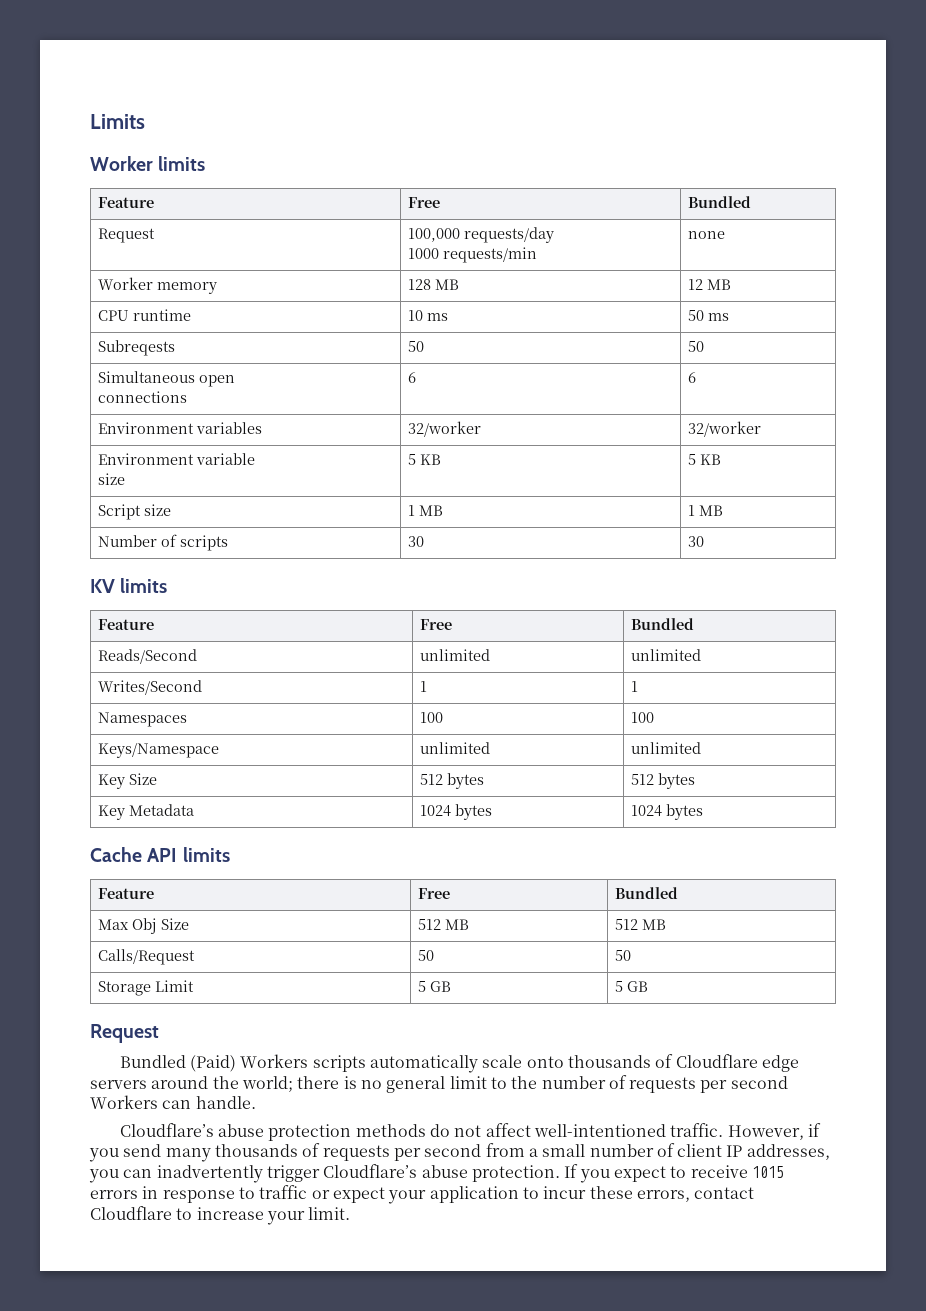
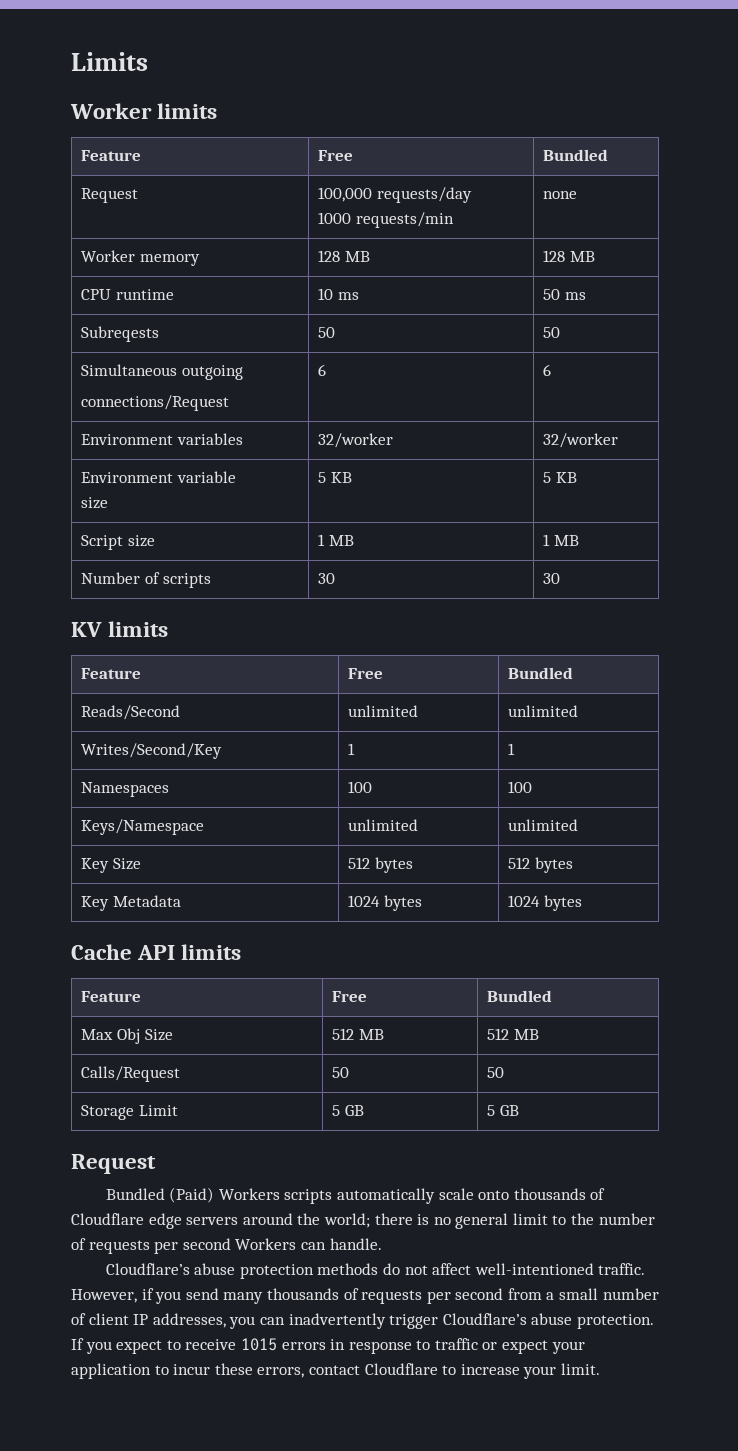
- Worker memory | 128 MB | 12 MB
+ Worker memory | 128 MB | 128 MB
- Simultaneous open
- connections | 6 | 6
+ Simultaneous outgoing
+ connections/Request | 6 | 6
- Writes/Second | 1 | 1
+ Writes/Second/Key | 1 | 1

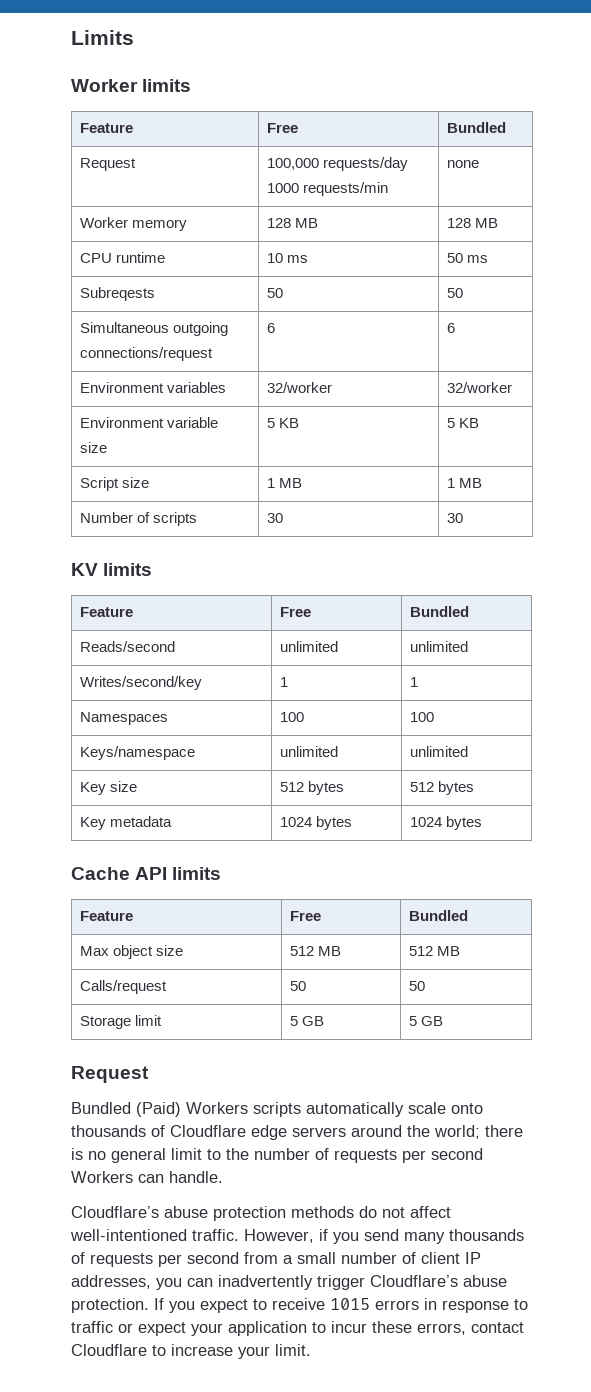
  Simultaneous outgoing
- connections/Request | 6 | 6
+ connections/request | 6 | 6
- Reads/Second | unlimited | unlimited
- Writes/Second/Key | 1 | 1
+ Reads/second | unlimited | unlimited
+ Writes/second/key | 1 | 1
- Keys/Namespace | unlimited | unlimited
+ Keys/namespace | unlimited | unlimited
- Key Size | 512 bytes | 512 bytes
+ Key size | 512 bytes | 512 bytes
- Key Metadata | 1024 bytes | 1024 bytes
+ Key metadata | 1024 bytes | 1024 bytes
- Max Obj Size | 512 MB | 512 MB
+ Max object size | 512 MB | 512 MB
- Calls/Request | 50 | 50
+ Calls/request | 50 | 50
- Storage Limit | 5 GB | 5 GB
+ Storage limit | 5 GB | 5 GB

